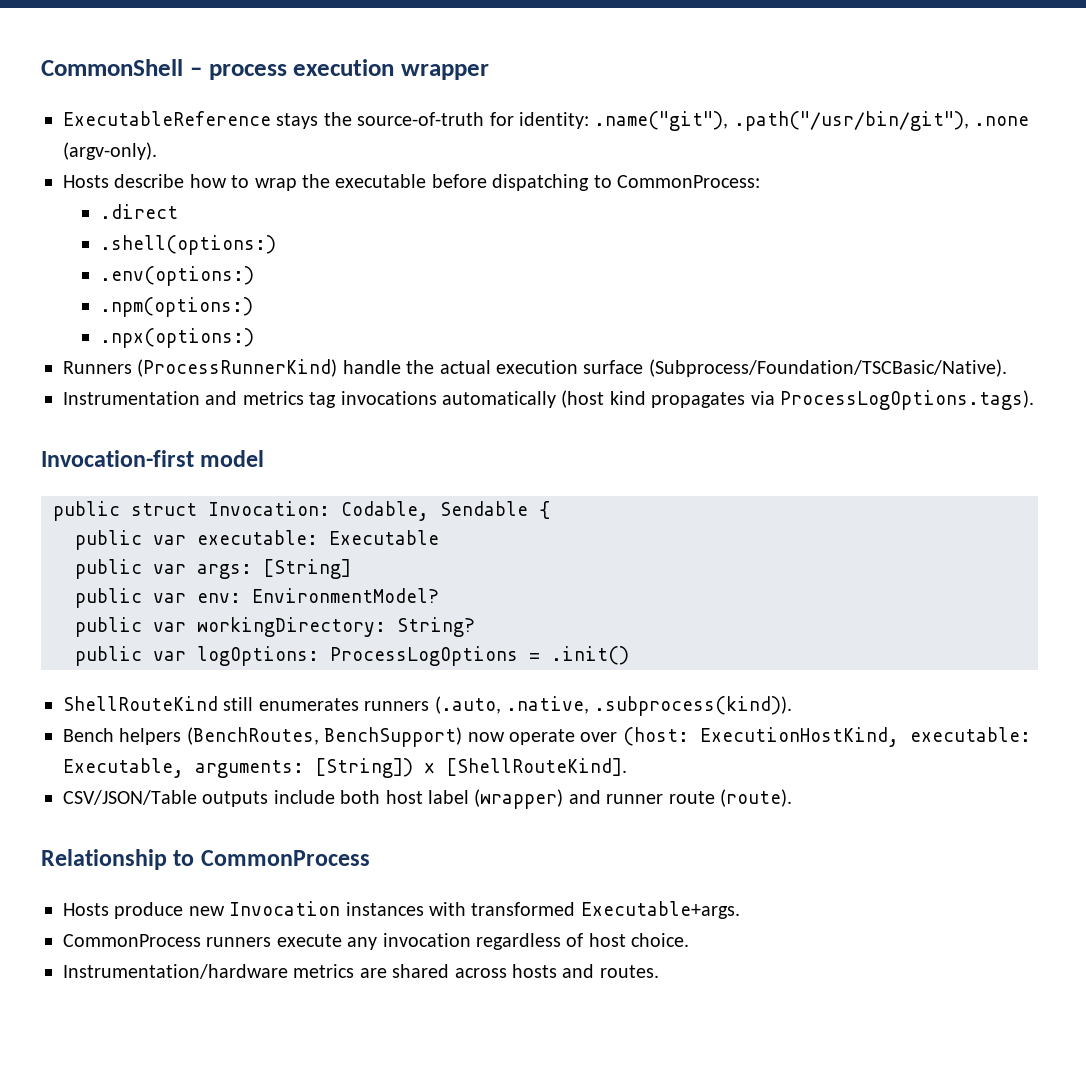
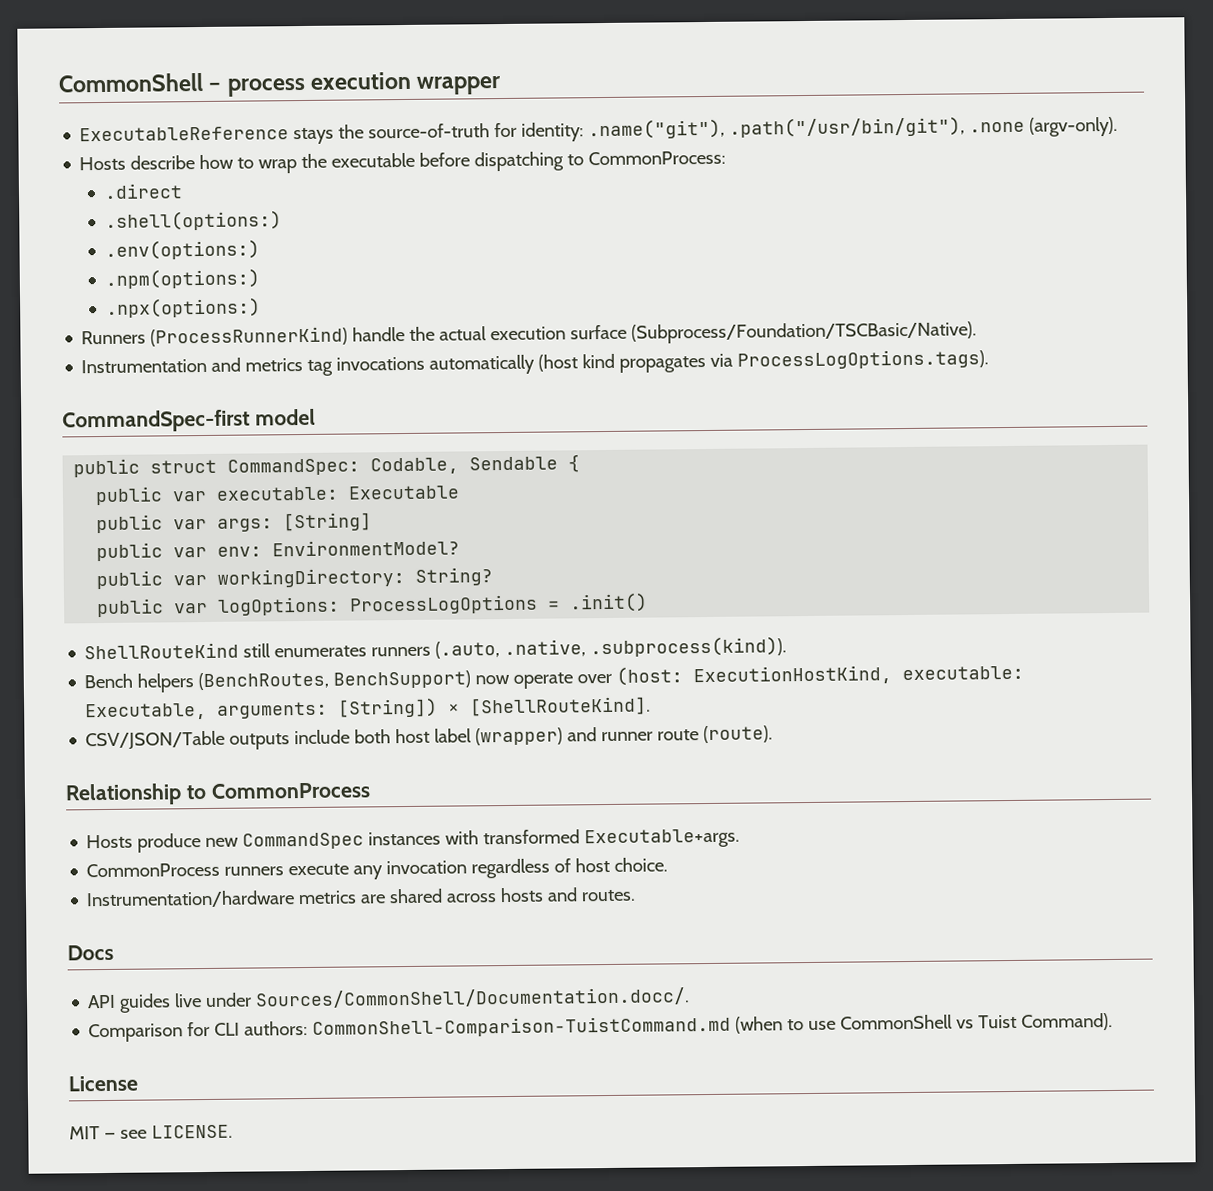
- Invocation-first model
+ CommandSpec-first model
- public struct Invocation: Codable, Sendable {
+ public struct CommandSpec: Codable, Sendable {
- Hosts produce new Invocation instances with transformed Executable+args.
+ Hosts produce new CommandSpec instances with transformed Executable+args.
+ Docs
+ API guides live under Sources/CommonShell/Documentation.docc/.
+ Comparison for CLI authors: CommonShell-Comparison-TuistCommand.md (when to use CommonShell vs Tuist Command).
+ License
+ MIT — see LICENSE.

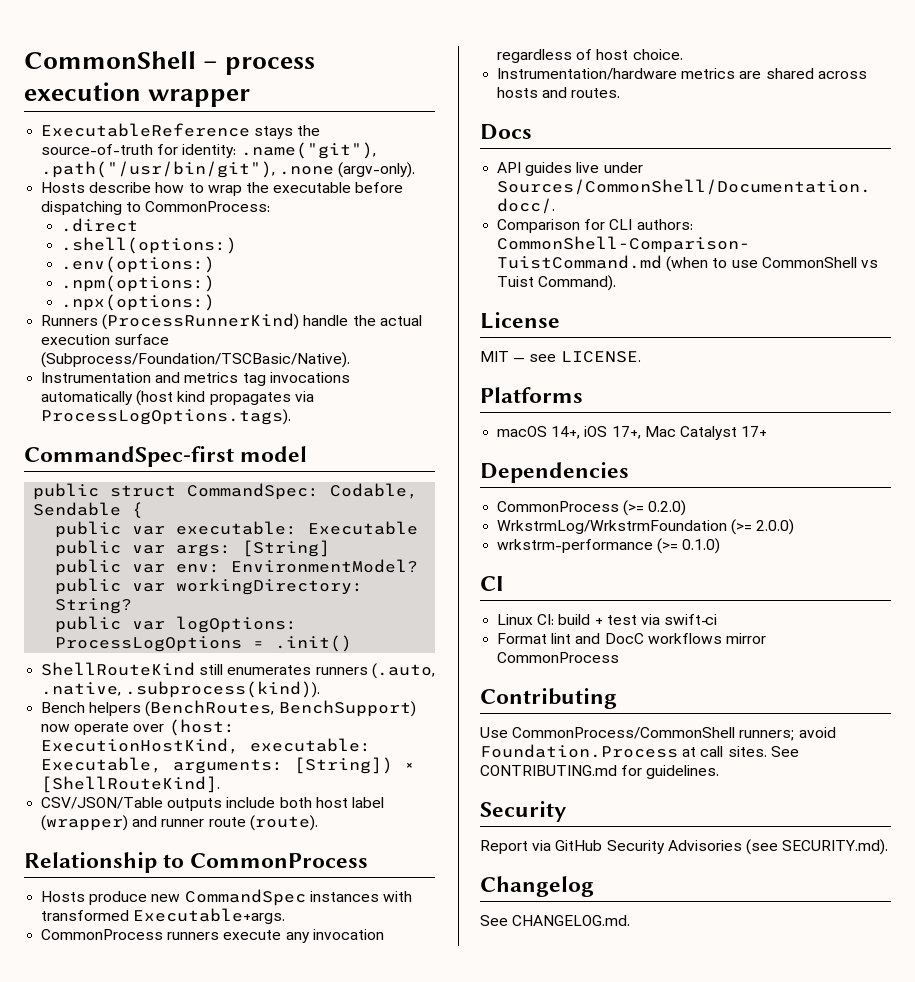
+ Platforms
+ macOS 14+, iOS 17+, Mac Catalyst 17+
+ Dependencies
+ CommonProcess (>= 0.2.0)
+ WrkstrmLog/WrkstrmFoundation (>= 2.0.0)
+ wrkstrm-performance (>= 0.1.0)
+ CI
+ Linux CI: build + test via swift‑ci
+ Format lint and DocC workflows mirror CommonProcess
+ Contributing
+ Use CommonProcess/CommonShell runners; avoid Foundation.Process at call sites. See CONTRIBUTING.md for guidelines.
+ Security
+ Report via GitHub Security Advisories (see SECURITY.md).
+ Changelog
+ See CHANGELOG.md.

